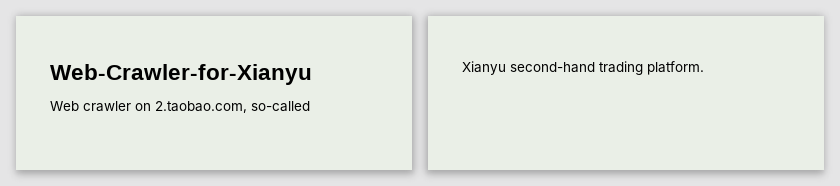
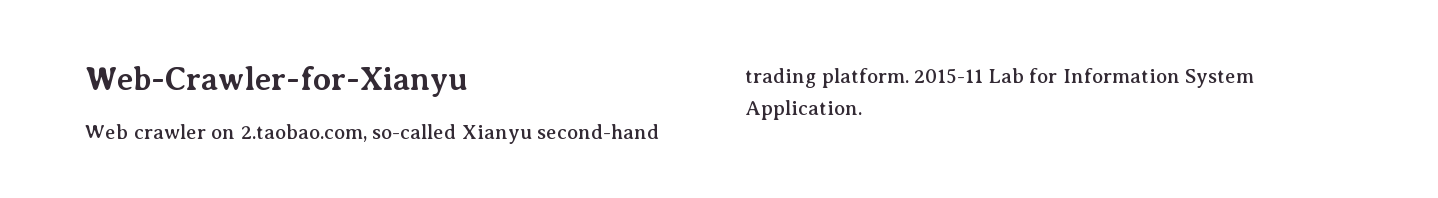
+ 2015-11 Lab for Information System Application.

